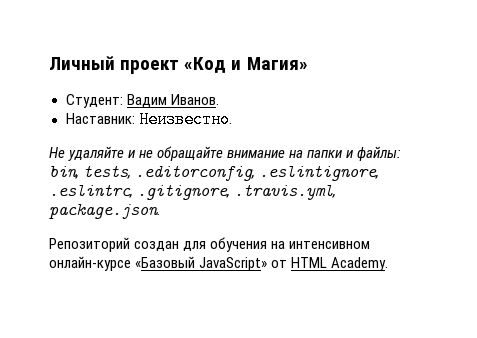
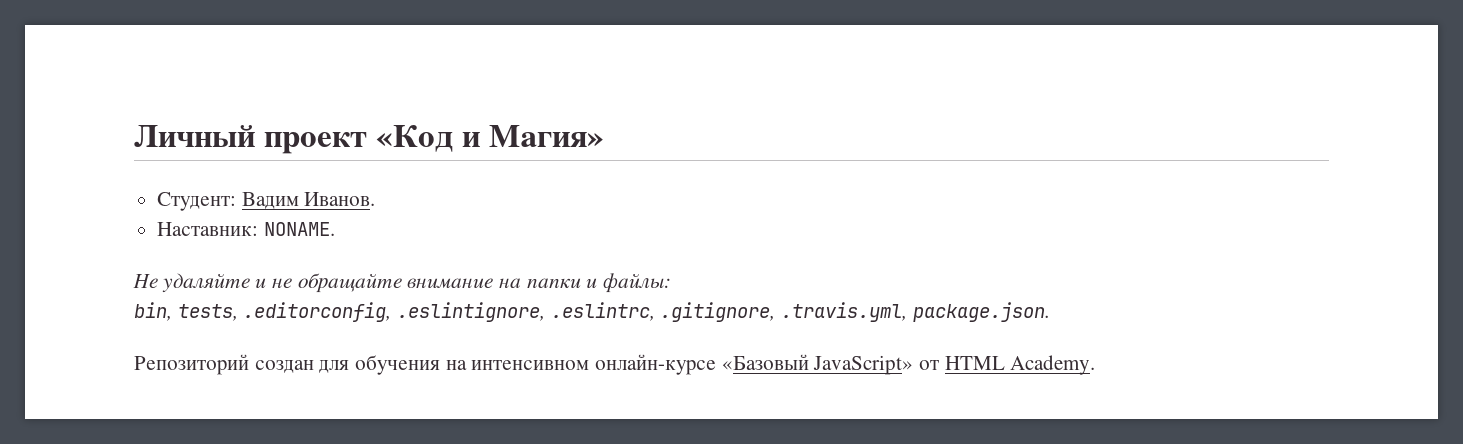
- Наставник: Неизвестно.
+ Наставник: NONAME.

